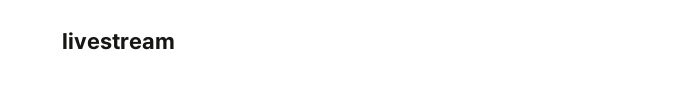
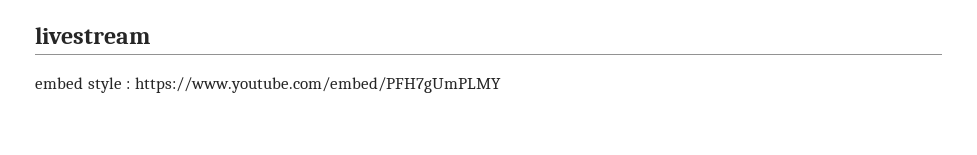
+ embed style : https://www.youtube.com/embed/PFH7gUmPLMY

